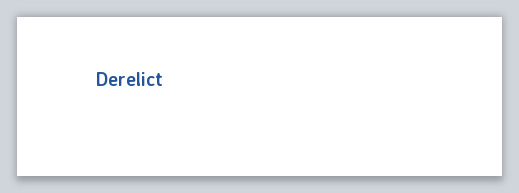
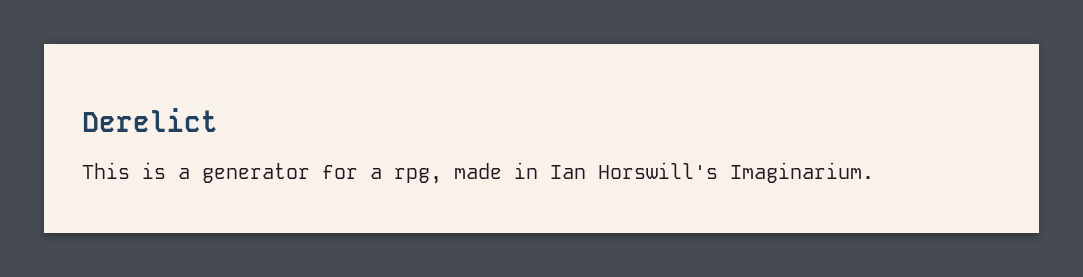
+ This is a generator for a rpg, made in Ian Horswill's Imaginarium.

